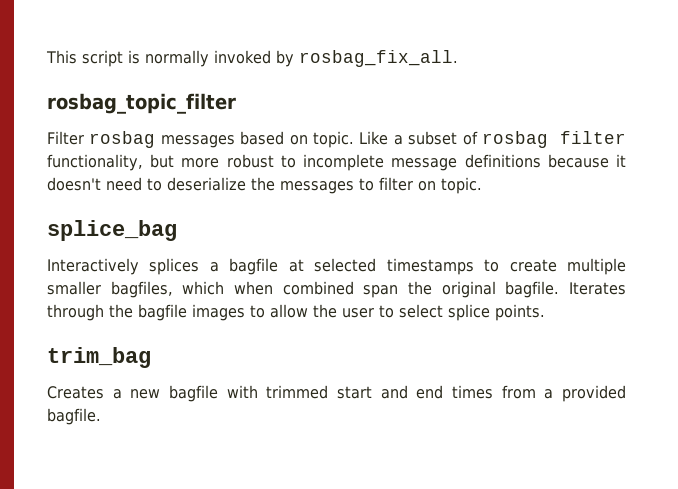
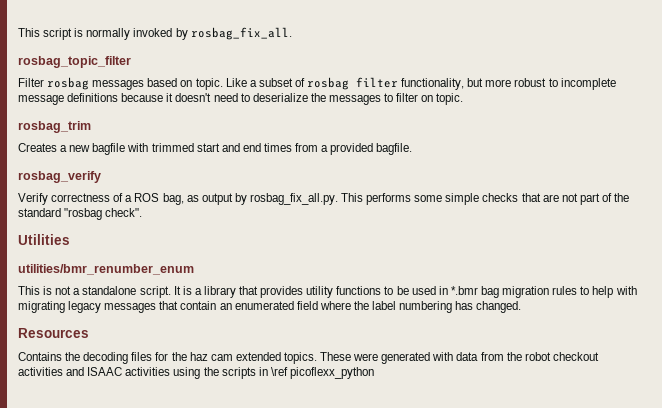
- splice_bag
- Interactively splices a bagfile at selected timestamps to create multiple smaller bagfiles, which when combined span the original bagfile. Iterates through the bagfile images to allow the user to select splice points.
- trim_bag
+ rosbag_trim
+ rosbag_verify
+ Verify correctness of a ROS bag, as output by rosbag_fix_all.py. This performs some simple checks that are not part of the standard "rosbag check".
+ Utilities
+ utilities/bmr_renumber_enum
+ This is not a standalone script. It is a library that provides utility functions to be used in *.bmr bag migration rules to help with migrating legacy messages that contain an enumerated field where the label numbering has changed.
+ Resources
+ Contains the decoding files for the haz cam extended topics. These were generated with data from the robot checkout activities and ISAAC activities using the scripts in \ref picoflexx_python

